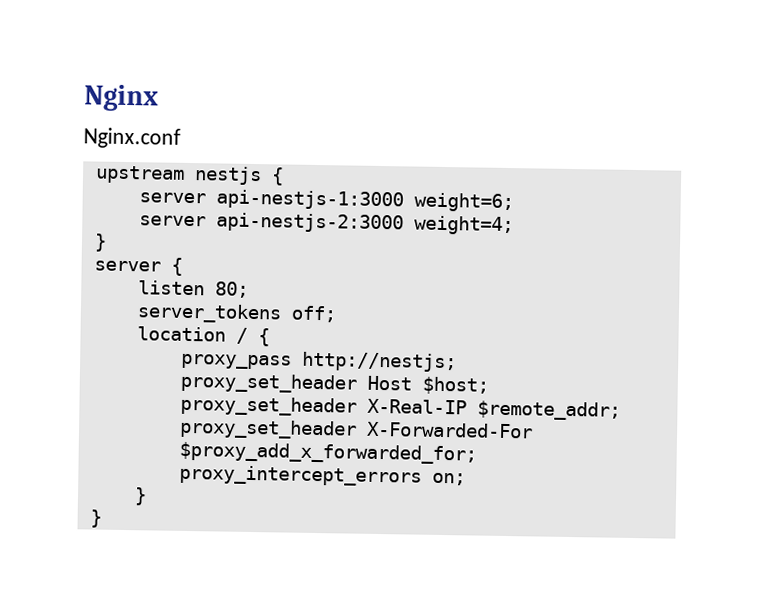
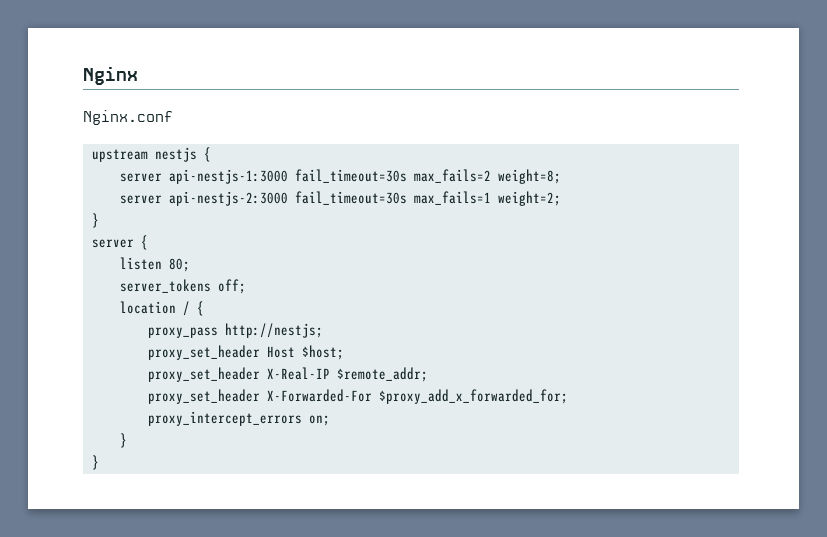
- server api-nestjs-1:3000 weight=6;
+ server api-nestjs-1:3000 fail_timeout=30s max_fails=2 weight=8;
- server api-nestjs-2:3000 weight=4;
+ server api-nestjs-2:3000 fail_timeout=30s max_fails=1 weight=2;

